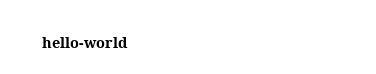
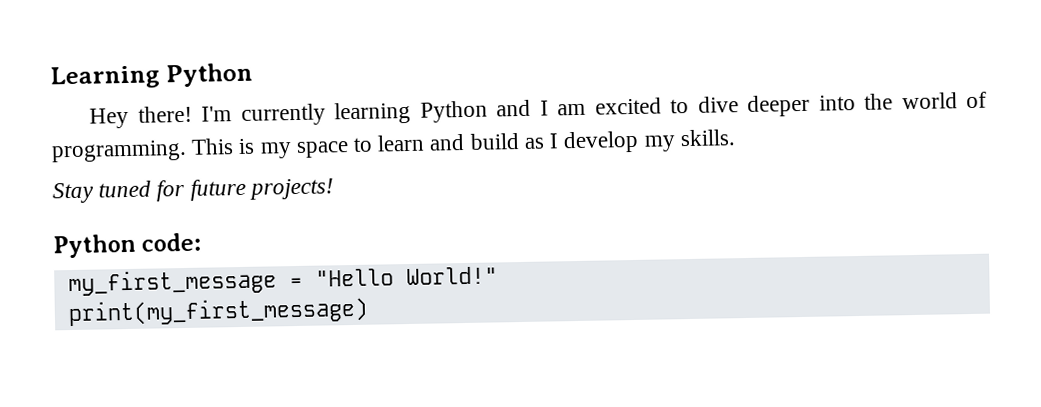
- hello-world
+ Learning Python
+ Hey there! I'm currently learning Python and I am excited to dive deeper into the world of programming. This is my space to learn and build as I develop my skills.
+ Stay tuned for future projects!
+ Python code:
+ my_first_message = "Hello World!"
+ print(my_first_message)

